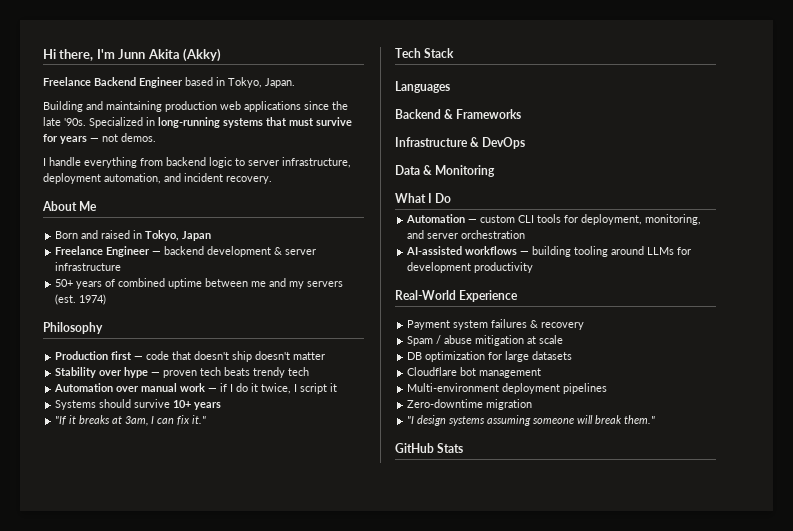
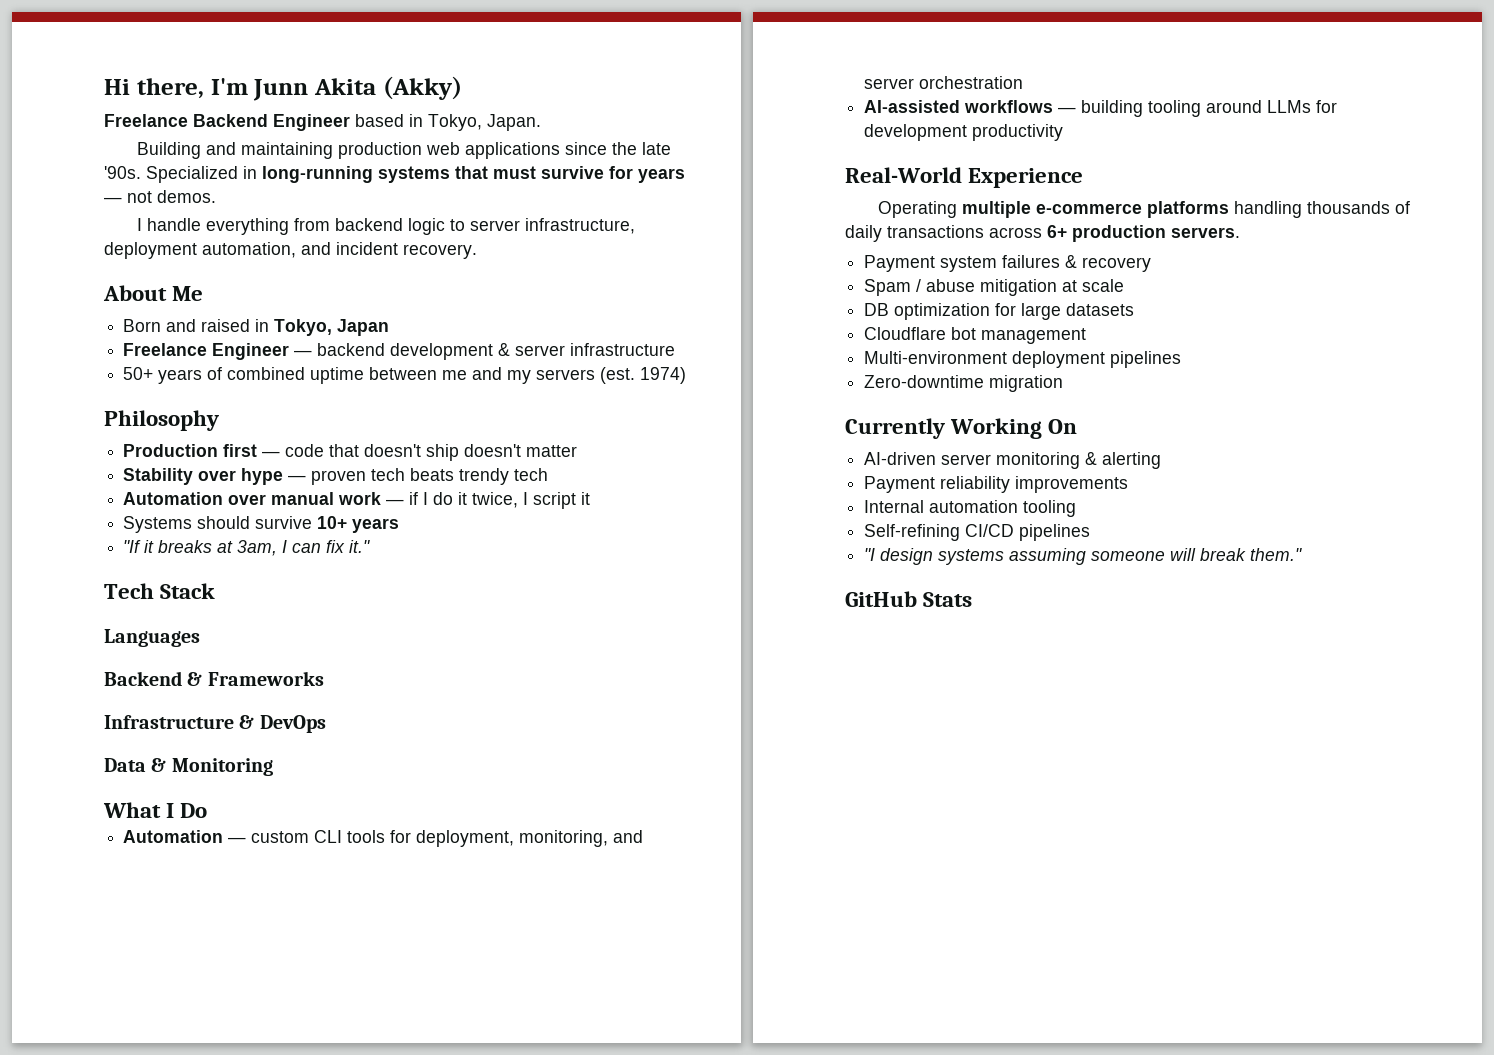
+ Operating multiple e-commerce platforms handling thousands of daily transactions across 6+ production servers.
+ Currently Working On
+ AI-driven server monitoring & alerting
+ Payment reliability improvements
+ Internal automation tooling
+ Self-refining CI/CD pipelines

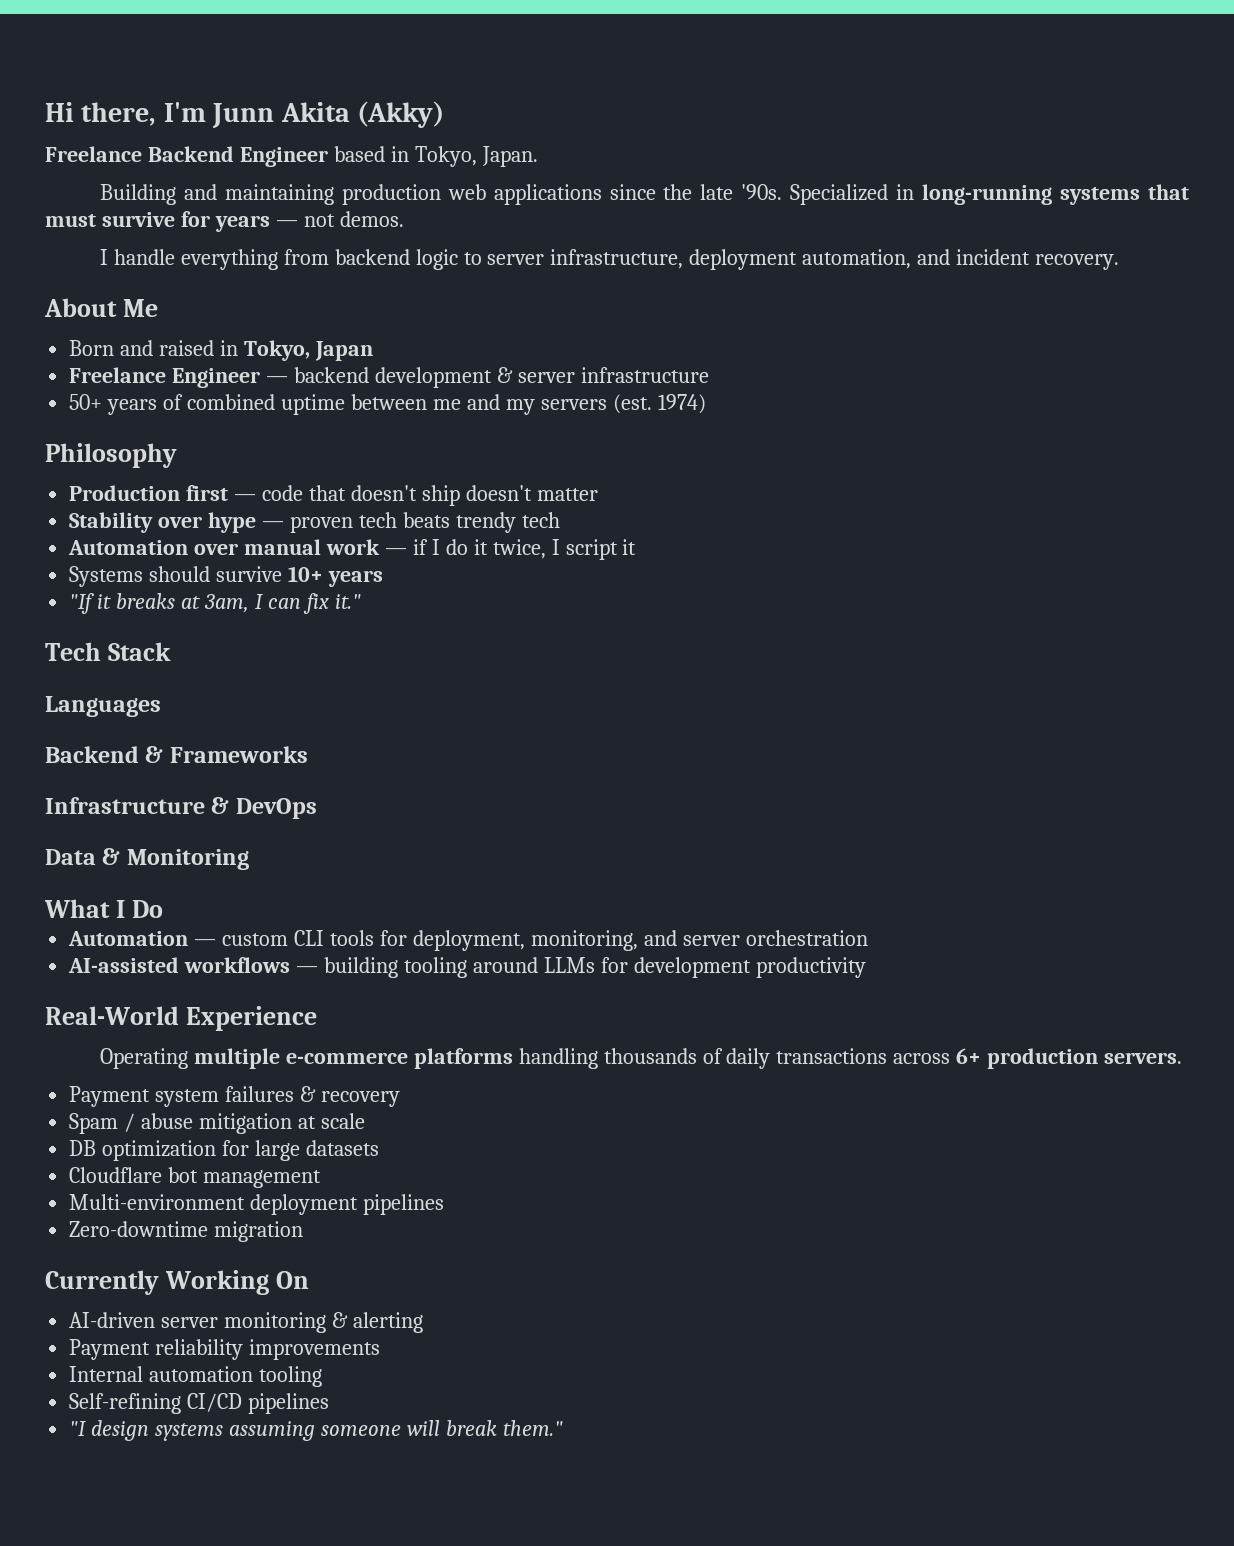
- GitHub Stats

